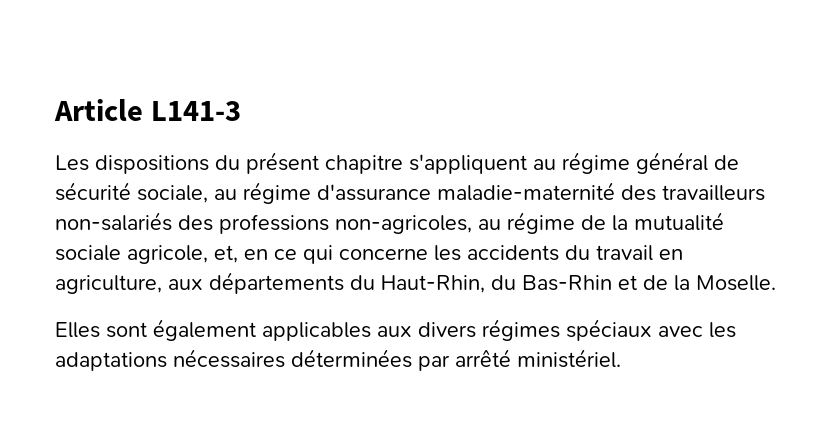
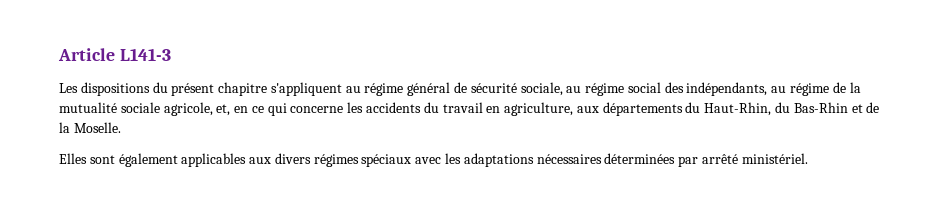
- Les dispositions du présent chapitre s'appliquent au régime général de sécurité sociale, au régime d'assurance maladie-maternité des travailleurs non-salariés des professions non-agricoles, au régime de la mutualité sociale agricole, et, en ce qui concerne les accidents du travail en agriculture, aux départements du Haut-Rhin, du Bas-Rhin et de la Moselle.
+ Les dispositions du présent chapitre s'appliquent au régime général de sécurité sociale, au régime social des indépendants, au régime de la mutualité sociale agricole, et, en ce qui concerne les accidents du travail en agriculture, aux départements du Haut-Rhin, du Bas-Rhin et de la Moselle.

